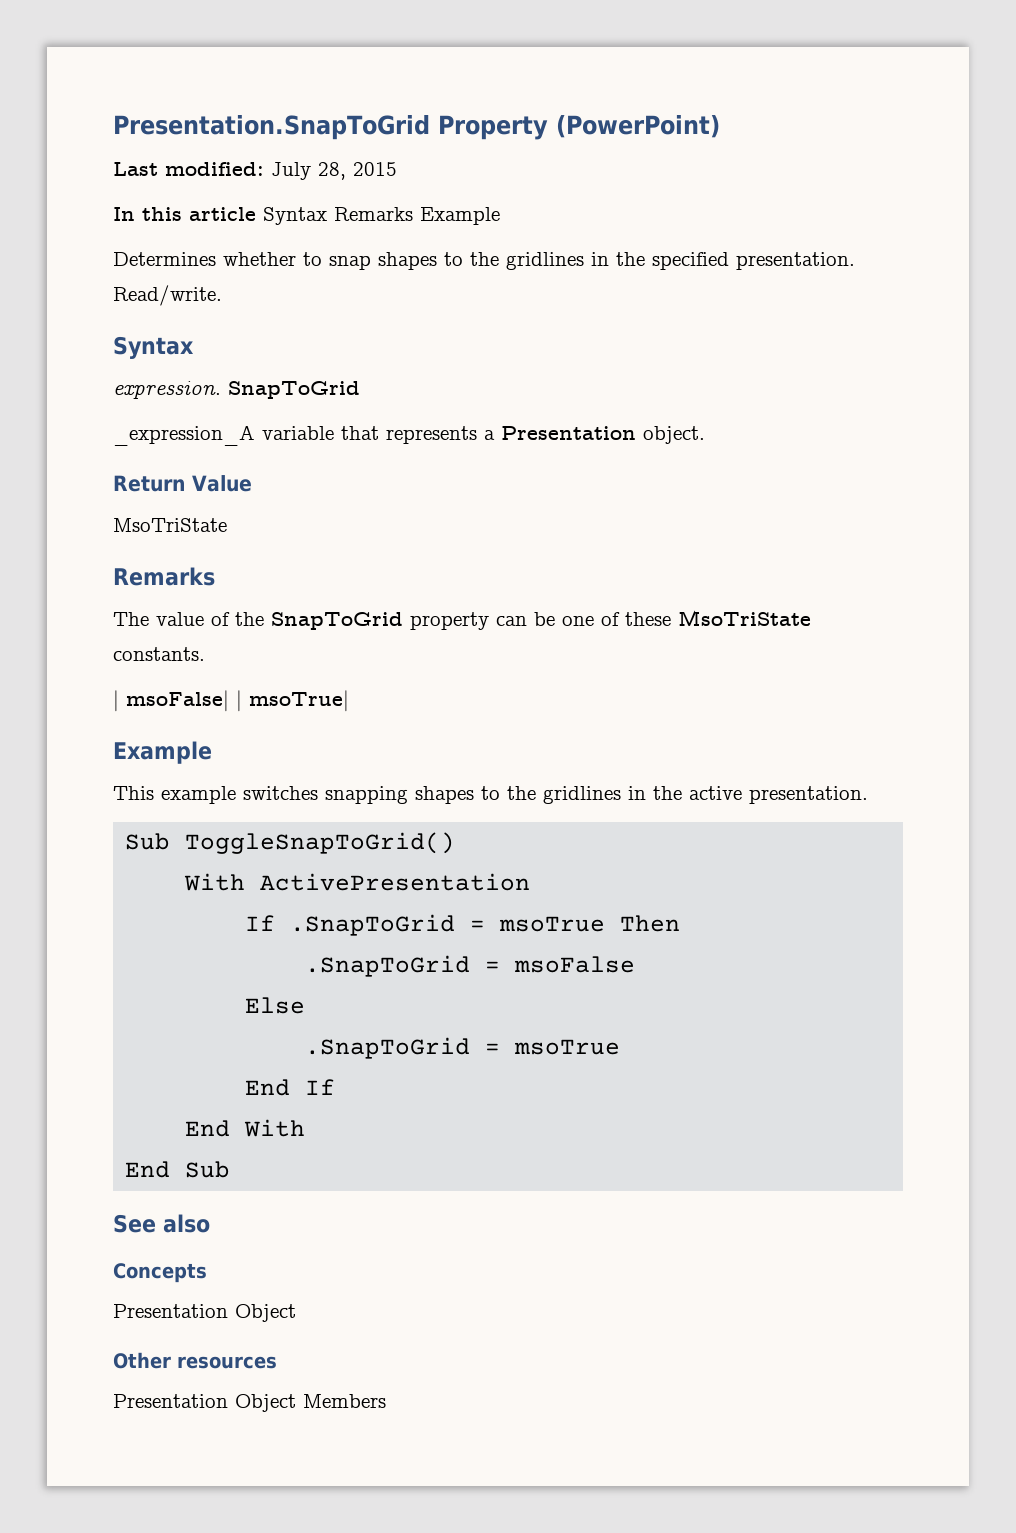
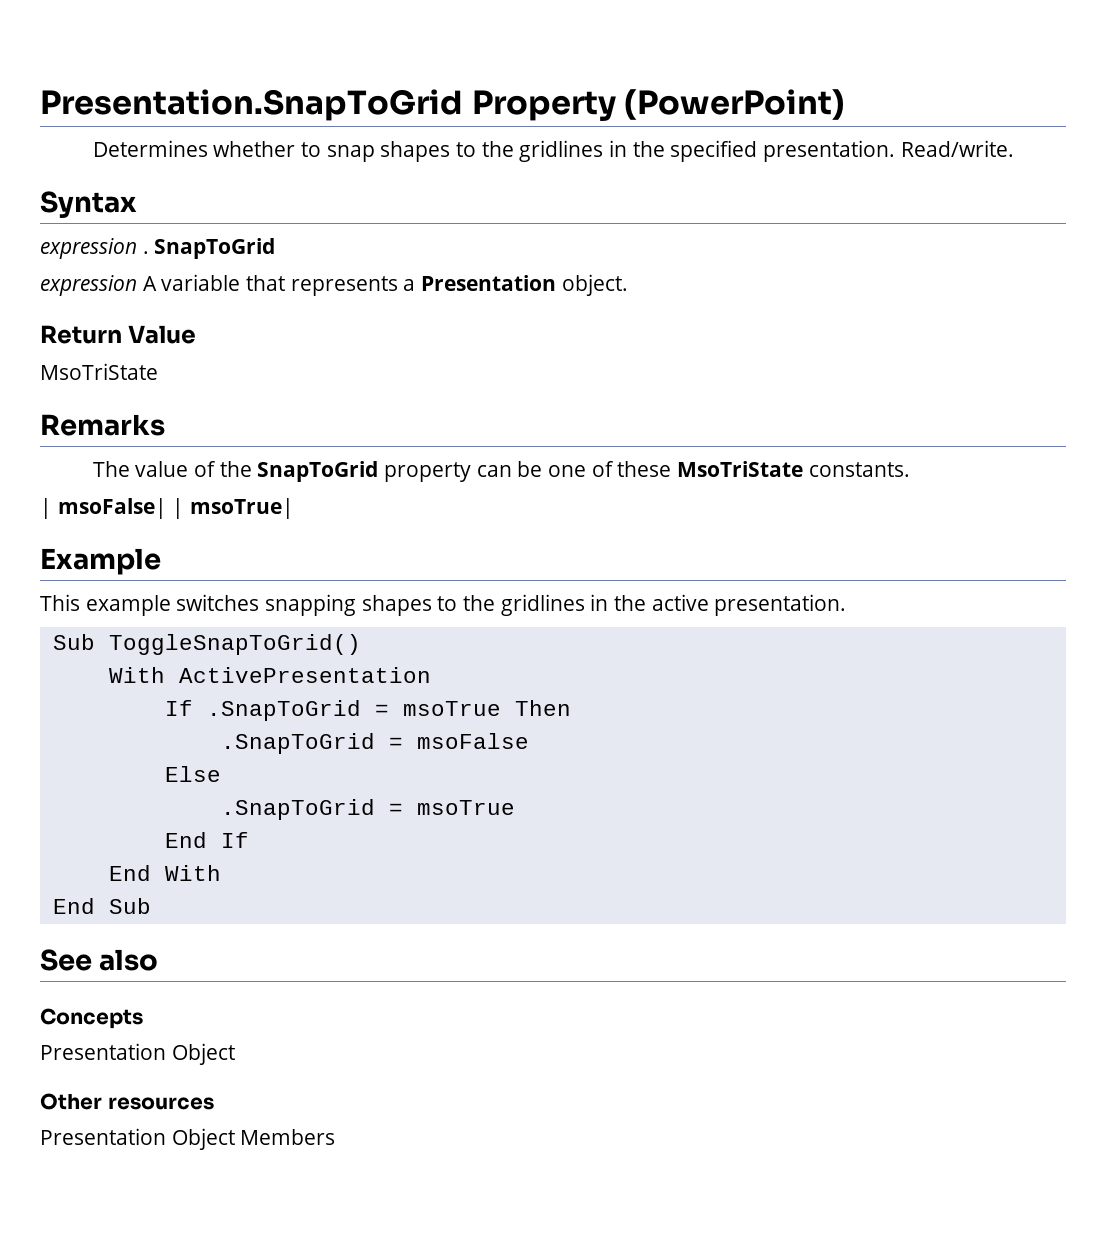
- Last modified: July 28, 2015
- In this article Syntax Remarks Example
- expression.
+ expression .
- _expression_A variable that represents a Presentation object.
+ expression A variable that represents a Presentation object.

